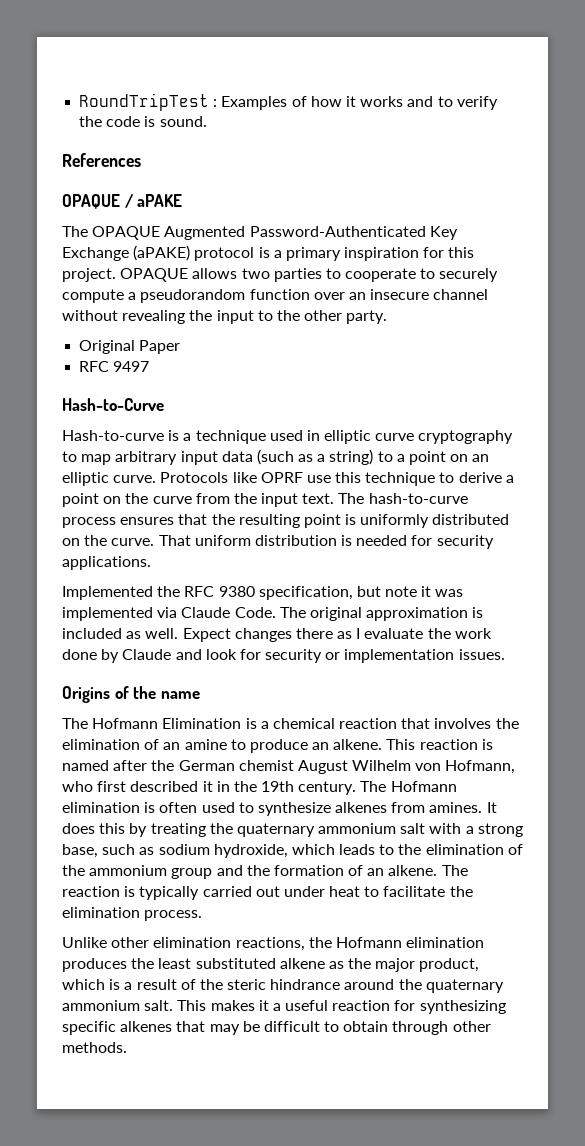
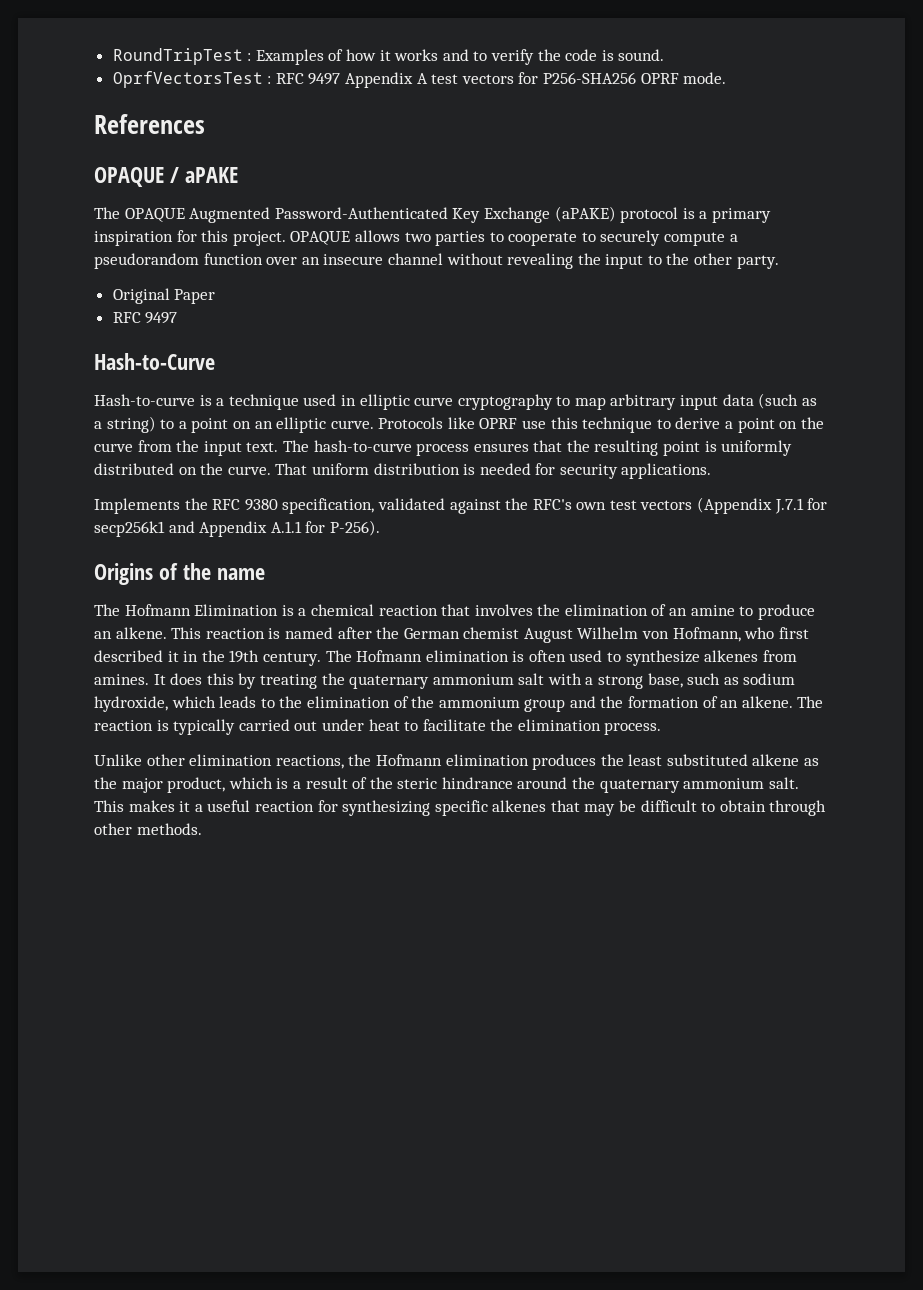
+ OprfVectorsTest : RFC 9497 Appendix A test vectors for P256-SHA256 OPRF mode.
- Implemented the RFC 9380 specification, but note it was implemented via Claude Code. The original approximation is included as well. Expect changes there as I evaluate the work done by Claude and look for security or implementation issues.
+ Implements the RFC 9380 specification, validated against the RFC's own test vectors (Appendix J.7.1 for secp256k1 and Appendix A.1.1 for P-256).

